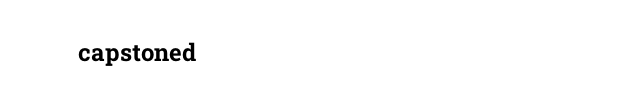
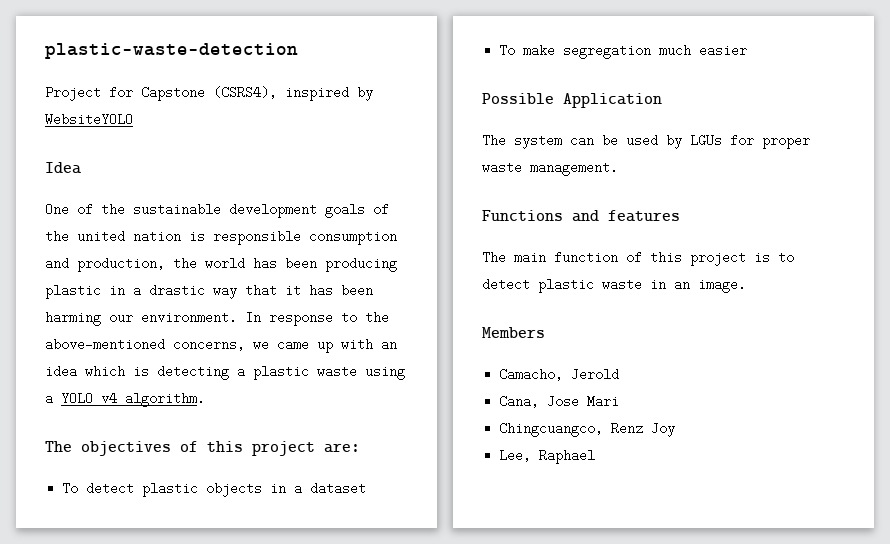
- capstoned
+ plastic-waste-detection
+ Project for Capstone (CSRS4), inspired by WebsiteYOLO
+ Idea
+ One of the sustainable development goals of the united nation is responsible consumption and production, the world has been producing plastic in a drastic way that it has been harming our environment. In response to the above-mentioned concerns, we came up with an idea which is detecting a plastic waste using a YOLO v4 algorithm.
+ The objectives of this project are:
+ To detect plastic objects in a dataset
+ To make segregation much easier
+ Possible Application
+ The system can be used by LGUs for proper waste management.
+ Functions and features
+ The main function of this project is to detect plastic waste in an image.
+ Members
+ Camacho, Jerold
+ Cana, Jose Mari
+ Chingcuangco, Renz Joy
+ Lee, Raphael

